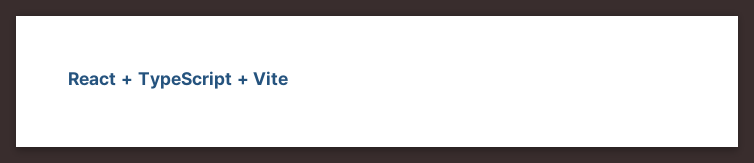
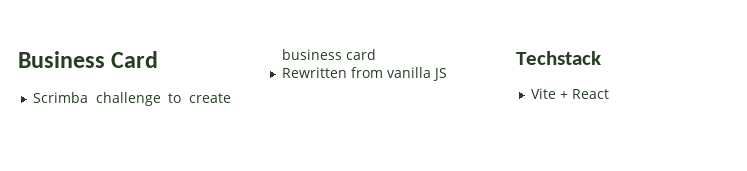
- React + TypeScript + Vite
+ Business Card
+ Scrimba challenge to create business card
+ Rewritten from vanilla JS
+ Techstack
+ Vite + React

